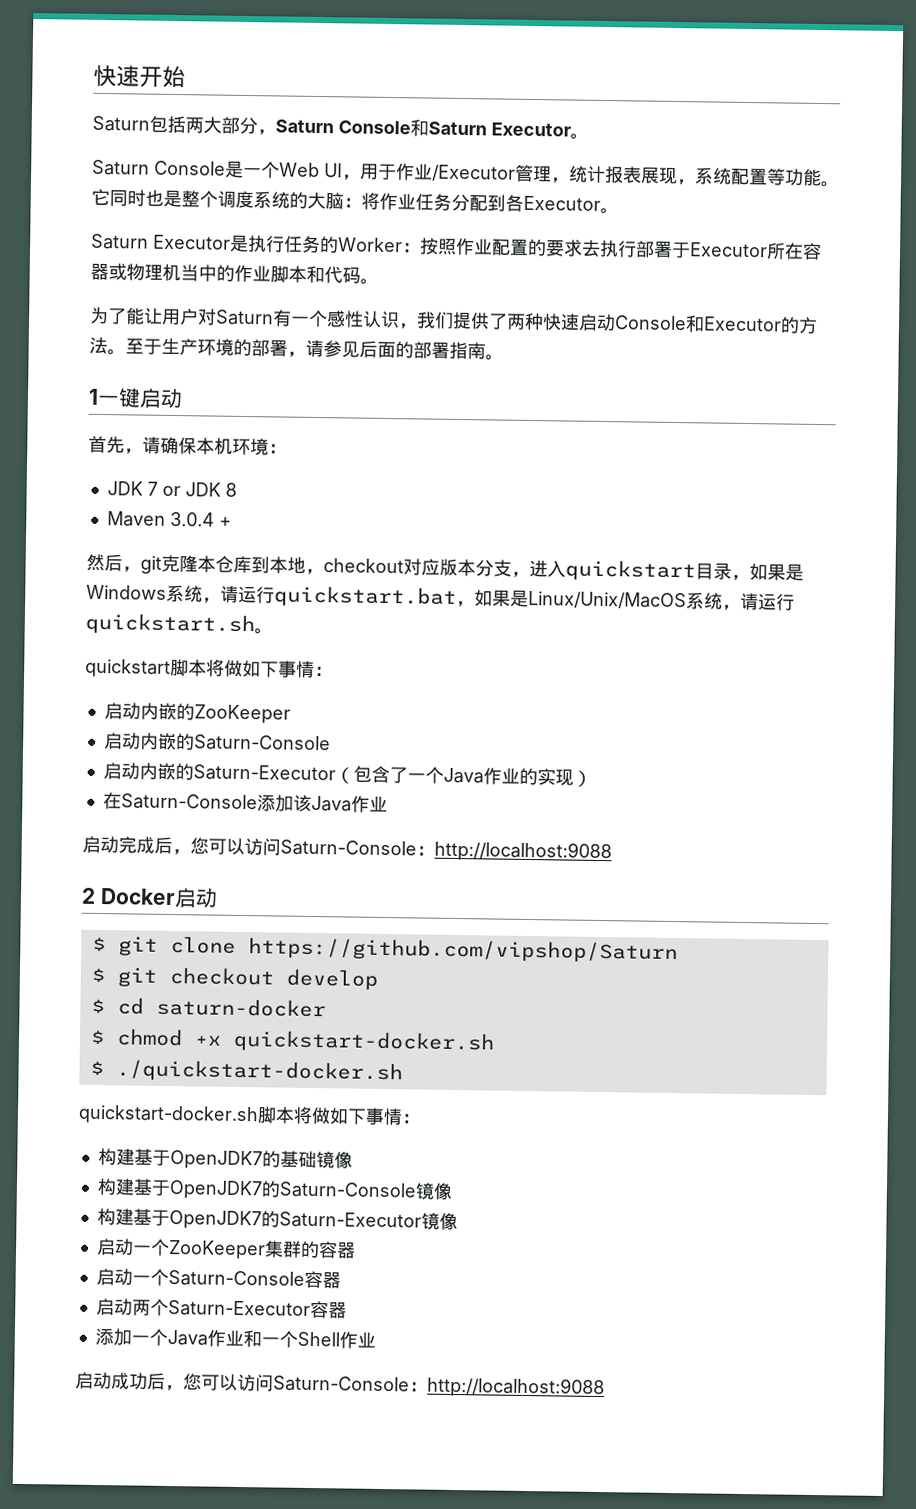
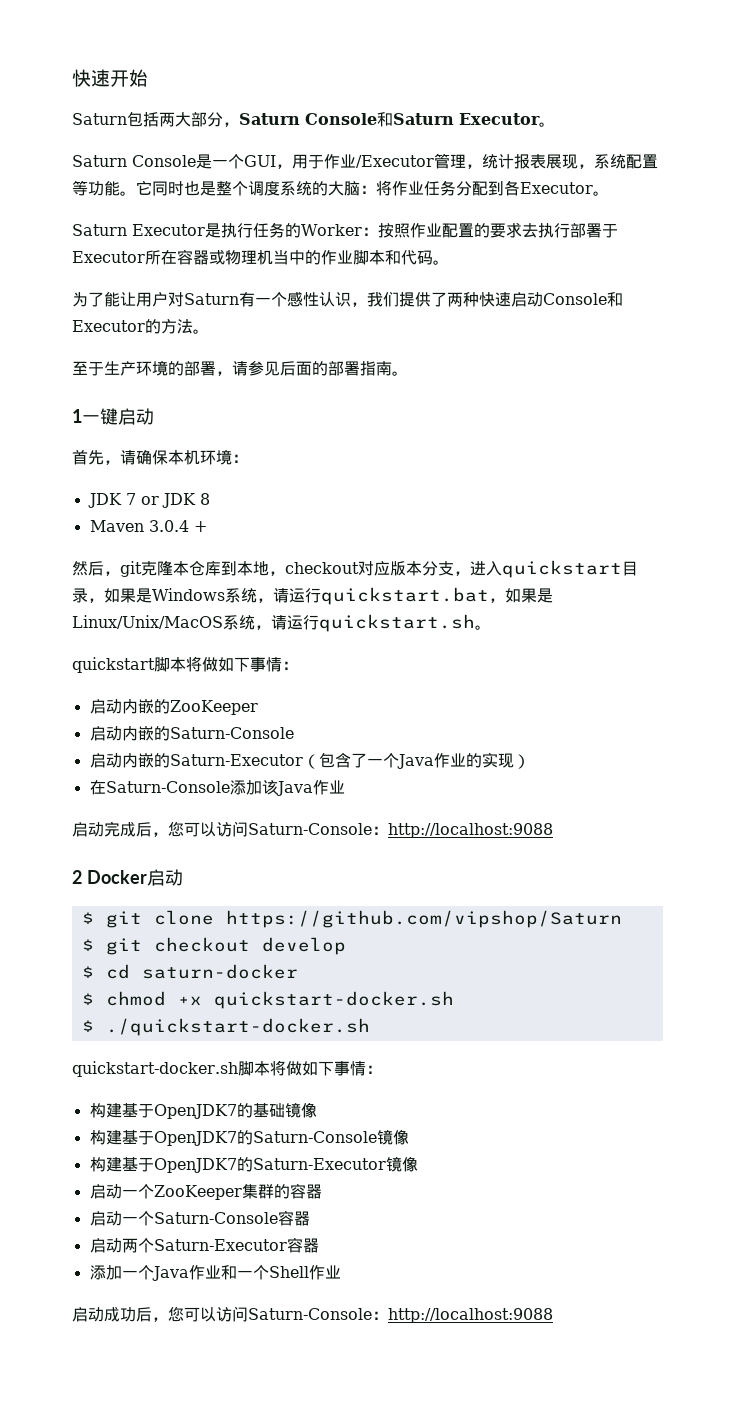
- Saturn Console是一个Web UI，用于作业/Executor管理，统计报表展现，系统配置等功能。
+ Saturn Console是一个GUI，用于作业/Executor管理，统计报表展现，系统配置等功能。
- 为了能让用户对Saturn有一个感性认识，我们提供了两种快速启动Console和Executor的方法。至于生产环境的部署，请参见后面的部署指南。
+ 为了能让用户对Saturn有一个感性认识，我们提供了两种快速启动Console和Executor的方法。
+ 至于生产环境的部署，请参见后面的部署指南。

